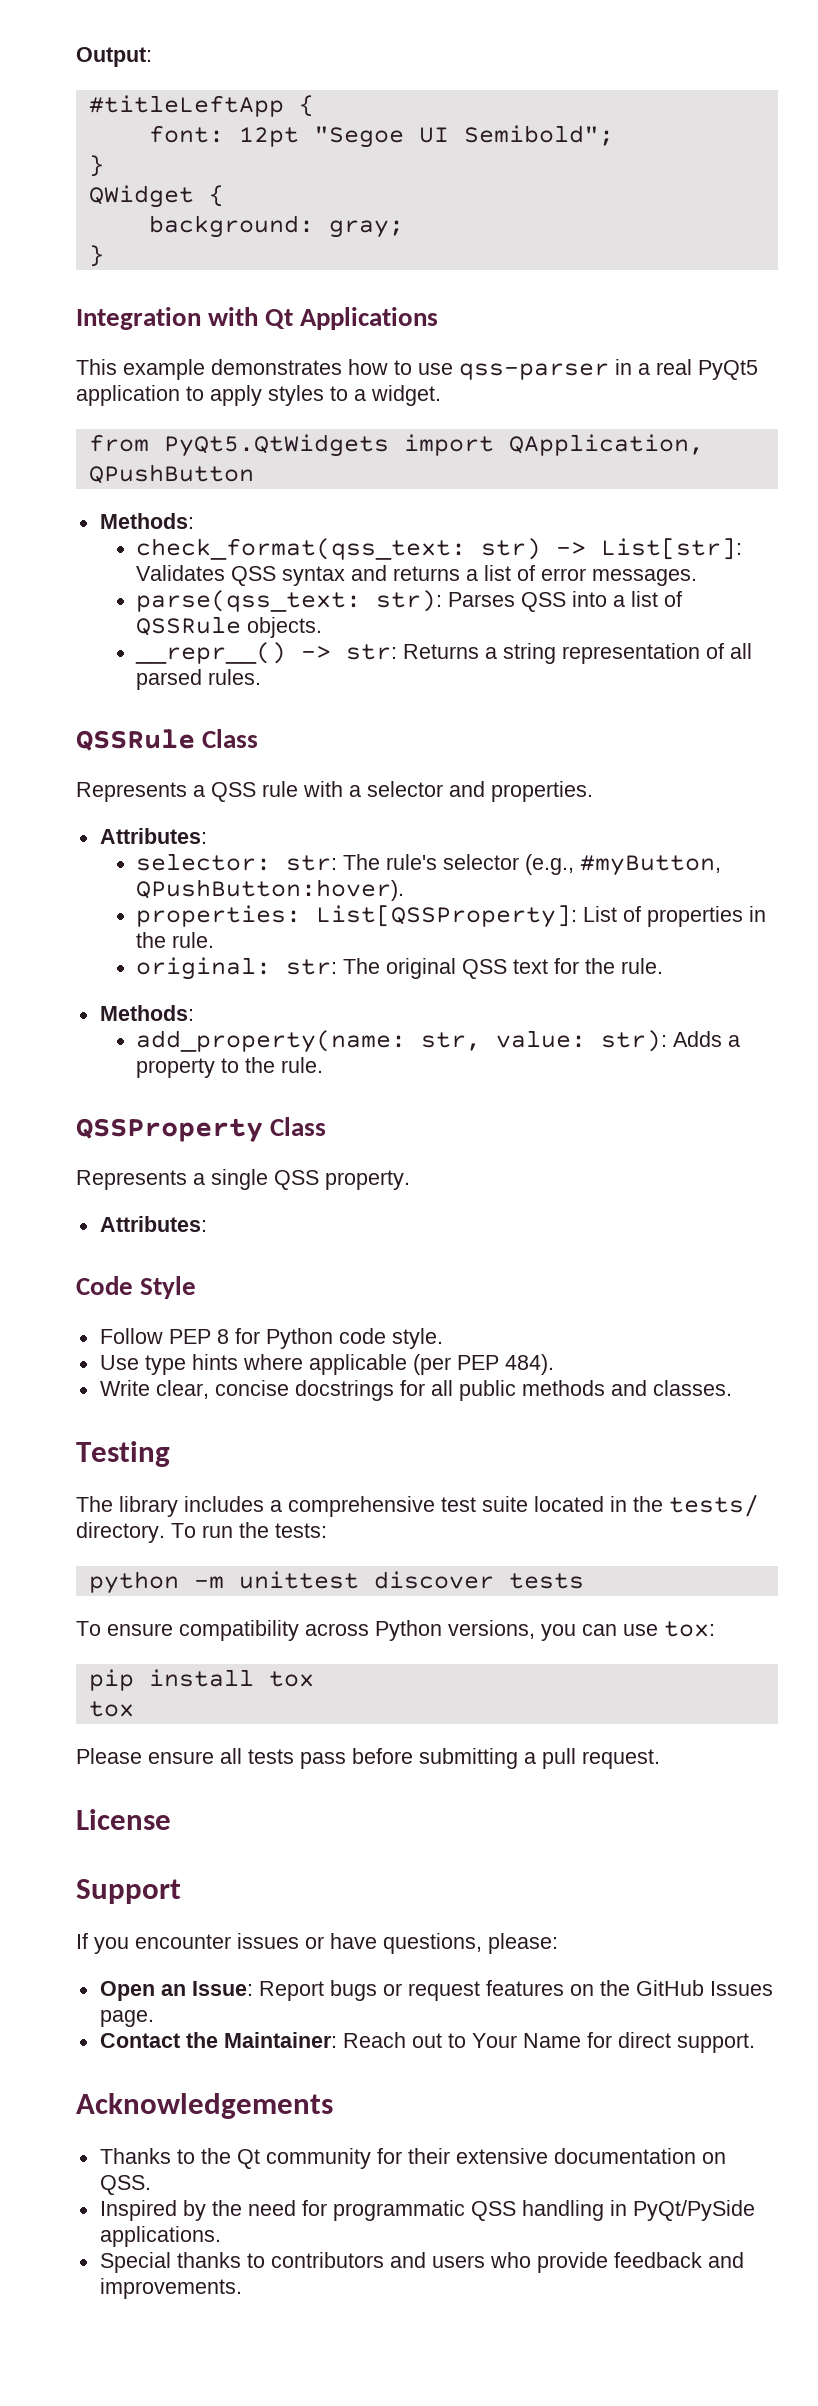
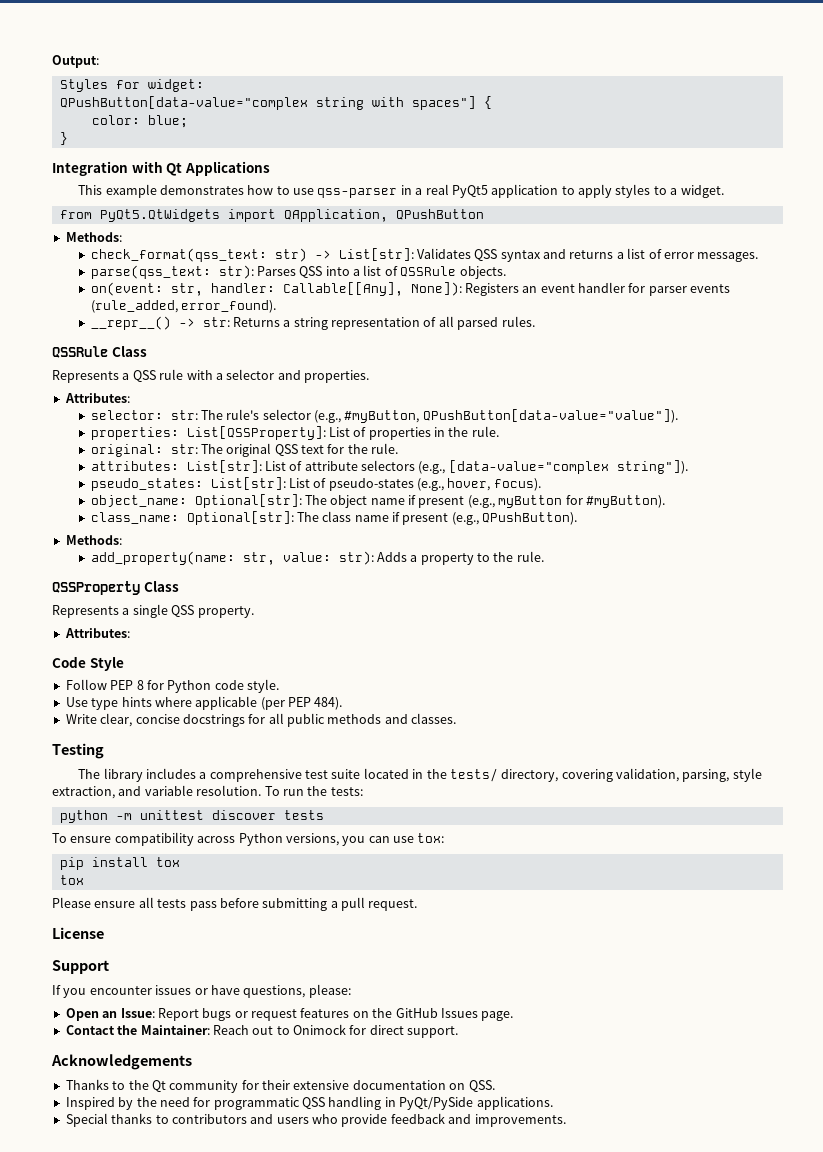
- #titleLeftApp {
- font: 12pt "Segoe UI Semibold";
- }
- QWidget {
- background: gray;
+ Styles for widget:
+ QPushButton[data-value="complex string with spaces"] {
+ color: blue;
+ on(event: str, handler: Callable[[Any], None]): Registers an event handler for parser events (rule_added, error_found).
- selector: str: The rule's selector (e.g., #myButton, QPushButton:hover).
+ selector: str: The rule's selector (e.g., #myButton, QPushButton[data-value="value"]).
+ attributes: List[str]: List of attribute selectors (e.g., [data-value="complex string"]).
+ pseudo_states: List[str]: List of pseudo-states (e.g., hover, focus).
+ object_name: Optional[str]: The object name if present (e.g., myButton for #myButton).
+ class_name: Optional[str]: The class name if present (e.g., QPushButton).
- The library includes a comprehensive test suite located in the tests/ directory.
+ The library includes a comprehensive test suite located in the tests/ directory, covering validation, parsing, style extraction, and variable resolution.
- Contact the Maintainer: Reach out to Your Name for direct support.
+ Contact the Maintainer: Reach out to Onimock for direct support.

